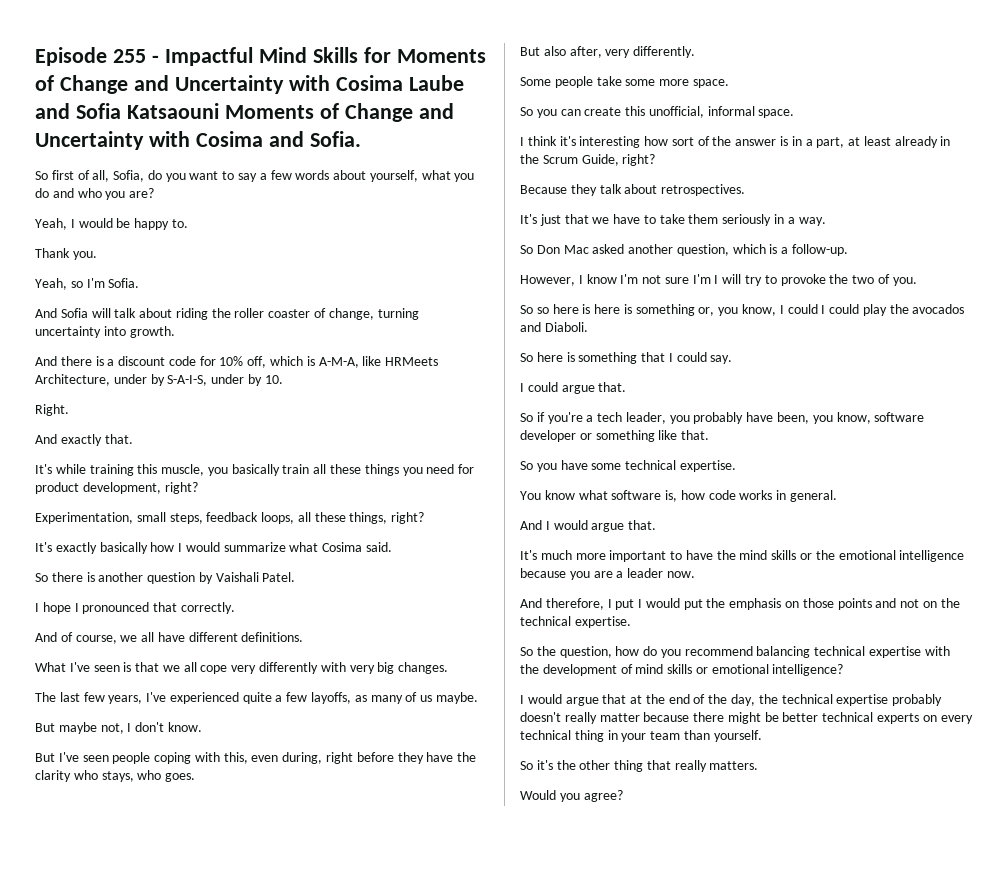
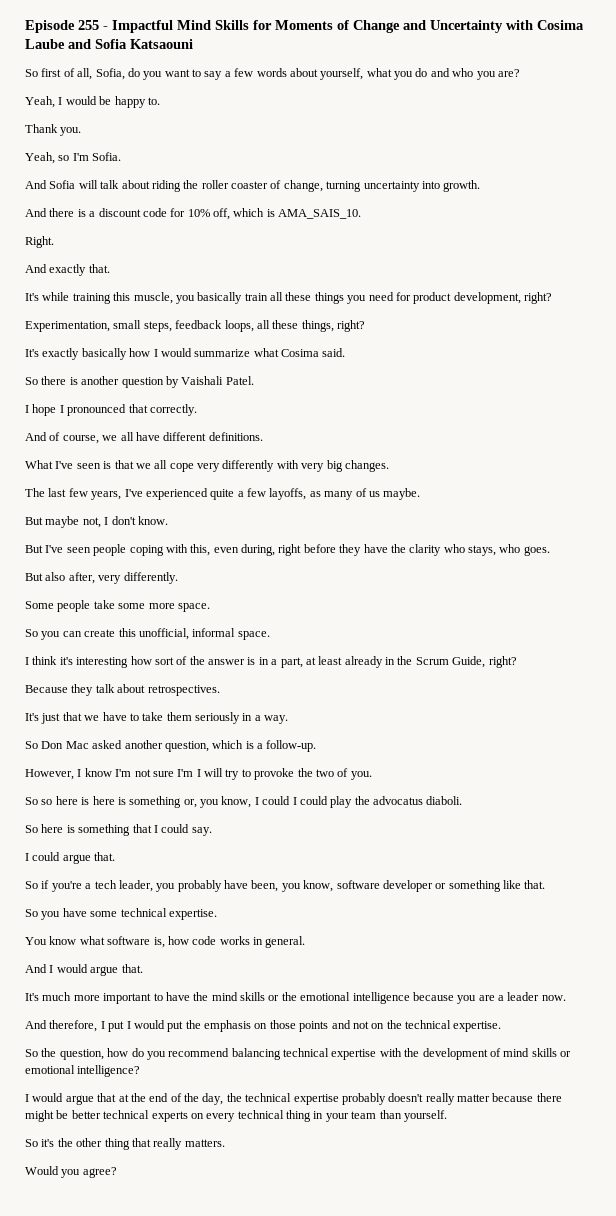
- Episode 255 - Impactful Mind Skills for Moments of Change and Uncertainty with Cosima Laube and Sofia Katsaouni Moments of Change and Uncertainty with Cosima and Sofia.
+ Episode 255 - Impactful Mind Skills for Moments of Change and Uncertainty with Cosima Laube and Sofia Katsaouni
- And there is a discount code for 10% off, which is A-M-A, like HRMeets Architecture, under by S-A-I-S, under by 10.
+ And there is a discount code for 10% off, which is AMA_SAIS_10.
- So so here is here is something or, you know, I could I could play the avocados and Diaboli.
+ So so here is here is something or, you know, I could I could play the advocatus diaboli.

